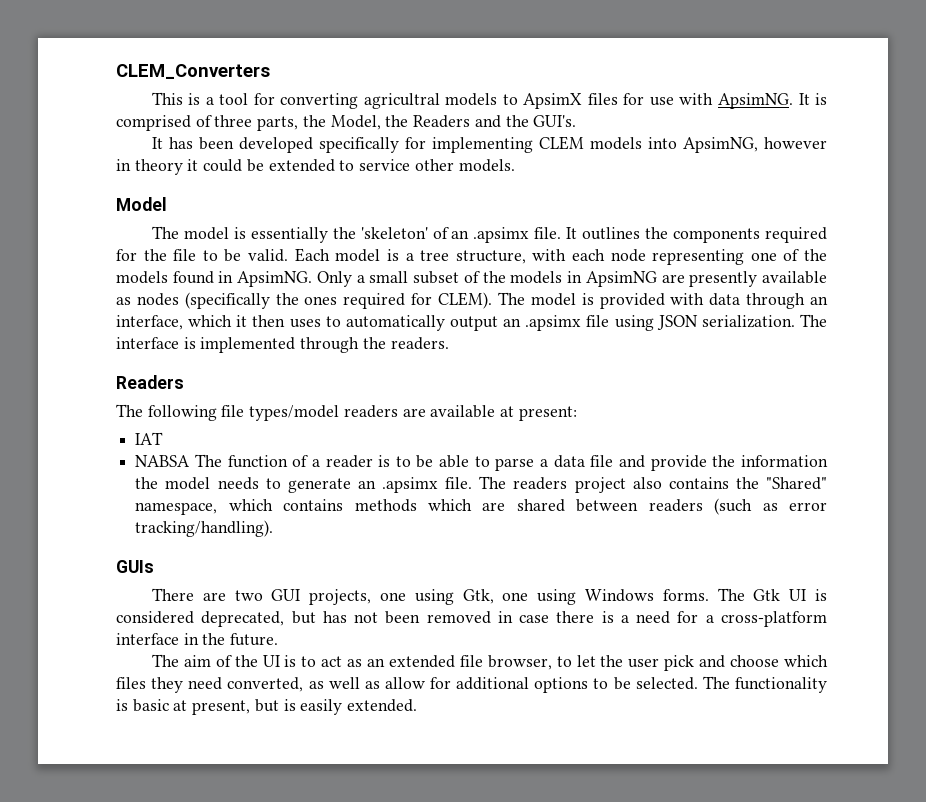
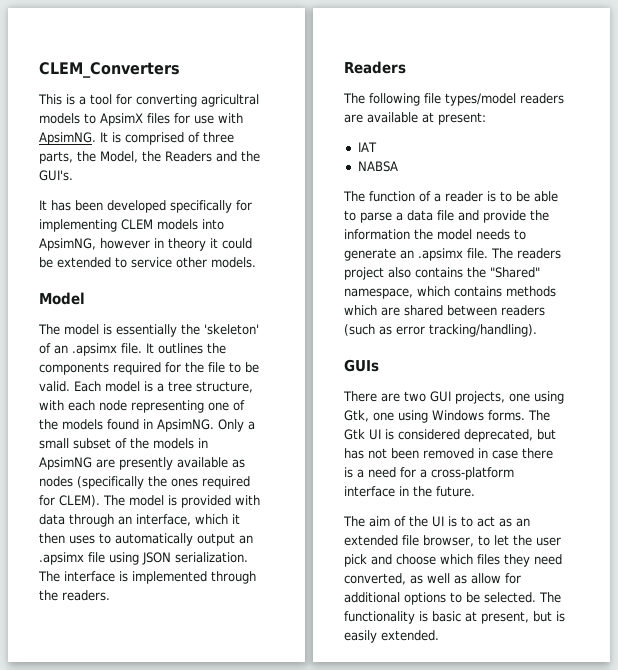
- NABSA The function of a reader is to be able to parse a data file and provide the information the model needs to generate an .apsimx file.
+ NABSA
+ The function of a reader is to be able to parse a data file and provide the information the model needs to generate an .apsimx file.

